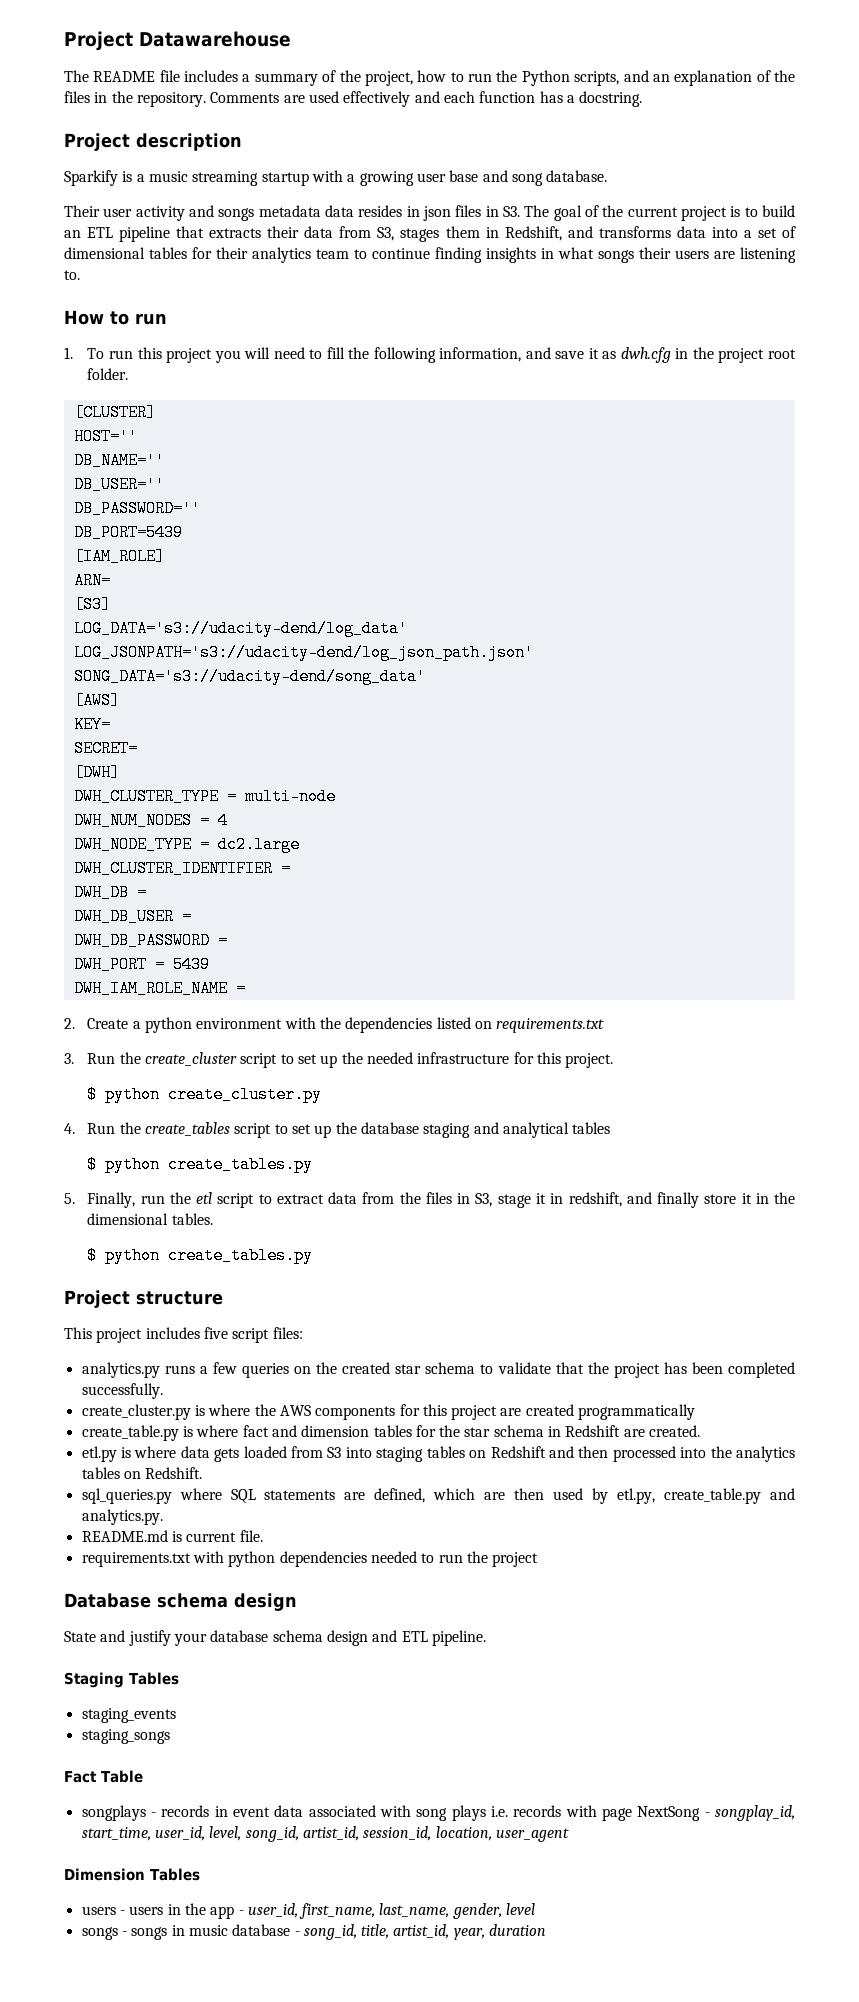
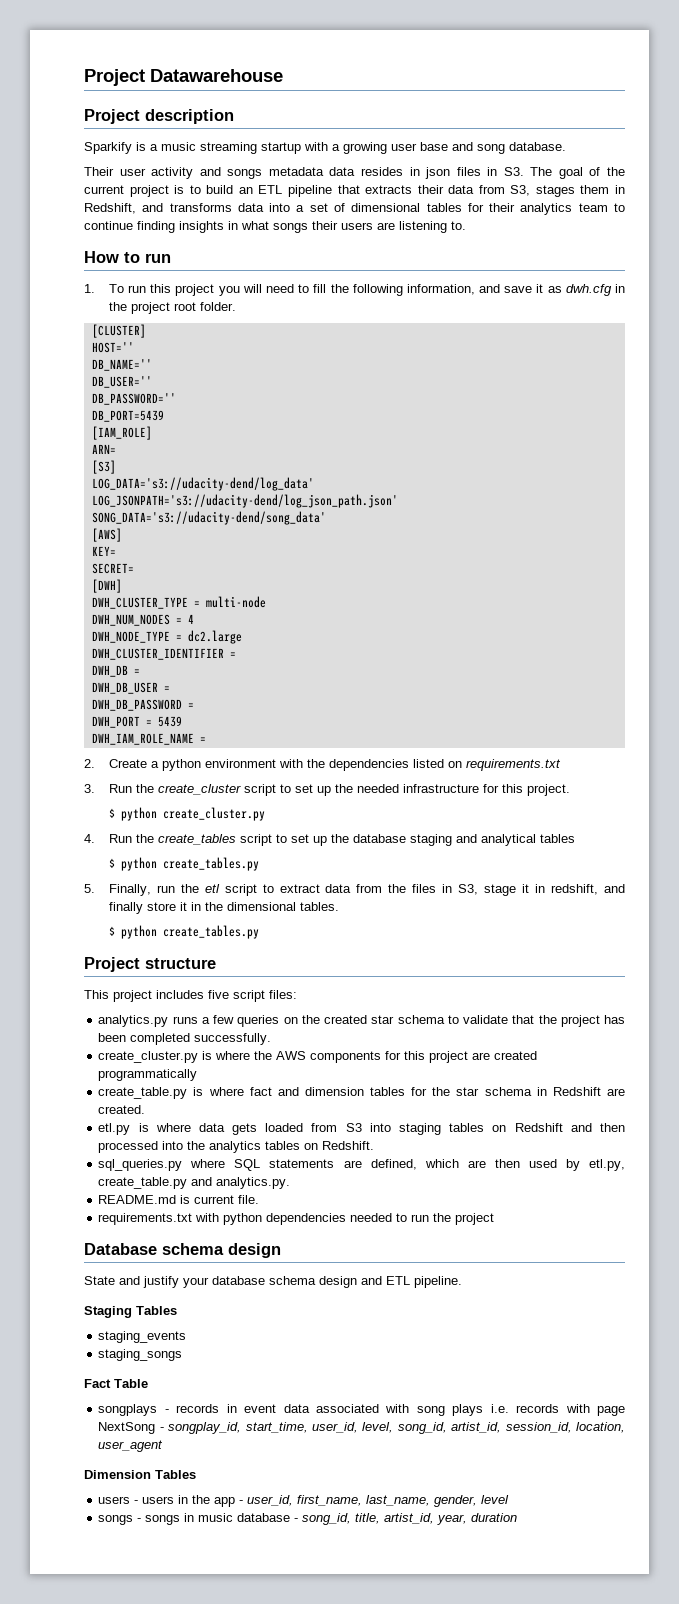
- The README file includes a summary of the project, how to run the Python scripts, and an explanation of the files in the repository. Comments are used effectively and each function has a docstring.

